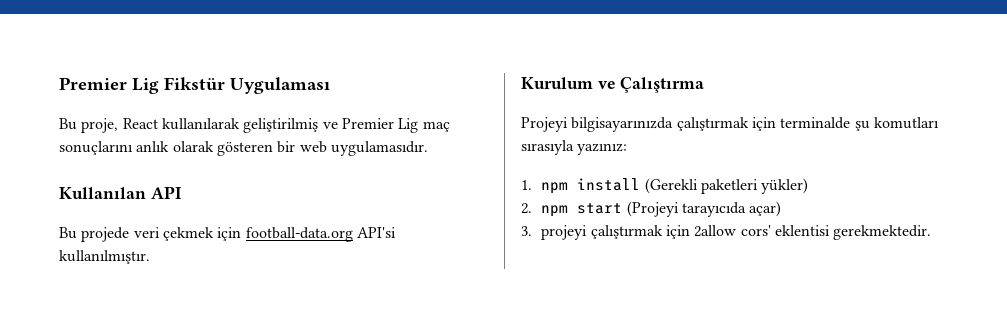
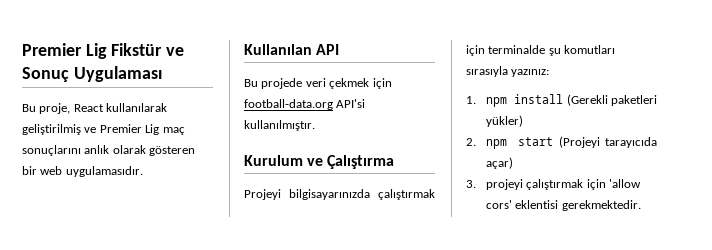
- Premier Lig Fikstür Uygulaması
+ Premier Lig Fikstür ve Sonuç Uygulaması
- 3. projeyi çalıştırmak için 2allow cors' eklentisi gerekmektedir.
+ 3. projeyi çalıştırmak için 'allow cors' eklentisi gerekmektedir.

